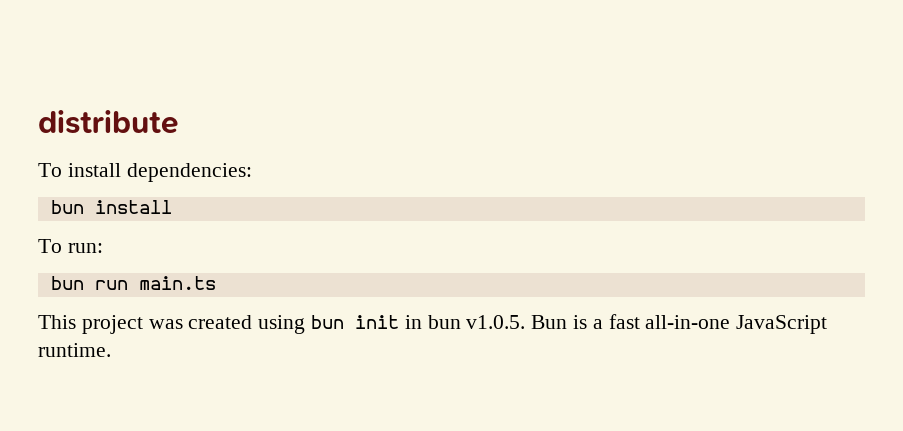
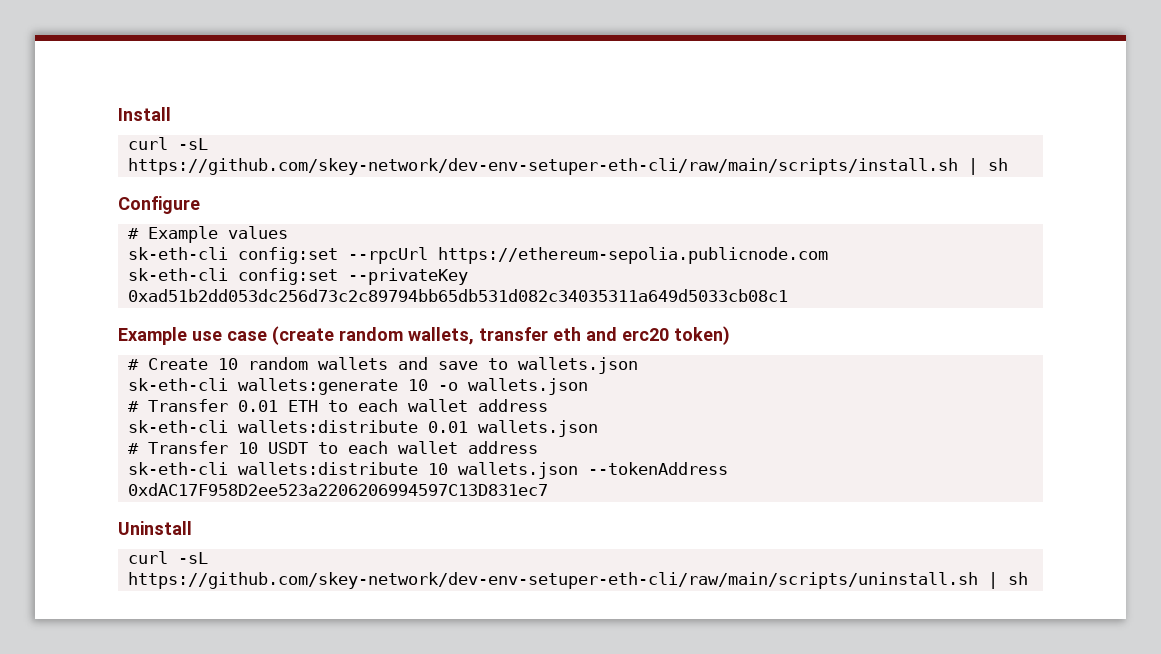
- distribute
- To install dependencies:
- bun install
- To run:
- bun run main.ts
- This project was created using bun init in bun v1.0.5. Bun is a fast all-in-one JavaScript runtime.
+ Install
+ curl -sL https://github.com/skey-network/dev-env-setuper-eth-cli/raw/main/scripts/install.sh | sh
+ Configure
+ # Example values
+ sk-eth-cli config:set --rpcUrl https://ethereum-sepolia.publicnode.com
+ sk-eth-cli config:set --privateKey 0xad51b2dd053dc256d73c2c89794bb65db531d082c34035311a649d5033cb08c1
+ Example use case (create random wallets, transfer eth and erc20 token)
+ # Create 10 random wallets and save to wallets.json
+ sk-eth-cli wallets:generate 10 -o wallets.json
+ # Transfer 0.01 ETH to each wallet address
+ sk-eth-cli wallets:distribute 0.01 wallets.json
+ # Transfer 10 USDT to each wallet address
+ sk-eth-cli wallets:distribute 10 wallets.json --tokenAddress 0xdAC17F958D2ee523a2206206994597C13D831ec7
+ Uninstall
+ curl -sL https://github.com/skey-network/dev-env-setuper-eth-cli/raw/main/scripts/uninstall.sh | sh

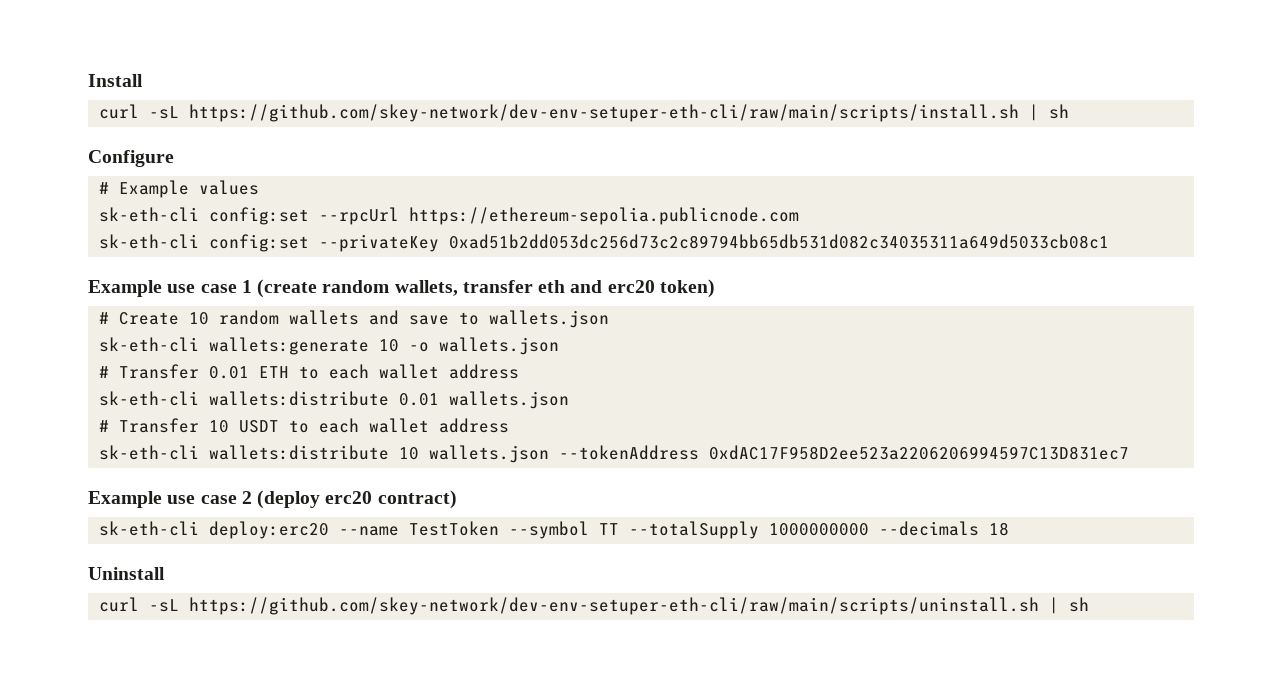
- Example use case (create random wallets, transfer eth and erc20 token)
+ Example use case 1 (create random wallets, transfer eth and erc20 token)
+ Example use case 2 (deploy erc20 contract)
+ sk-eth-cli deploy:erc20 --name TestToken --symbol TT --totalSupply 1000000000 --decimals 18

